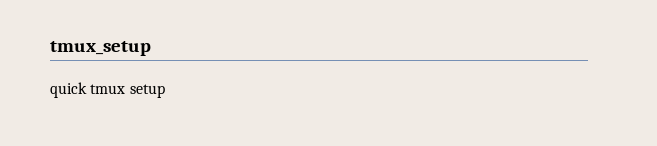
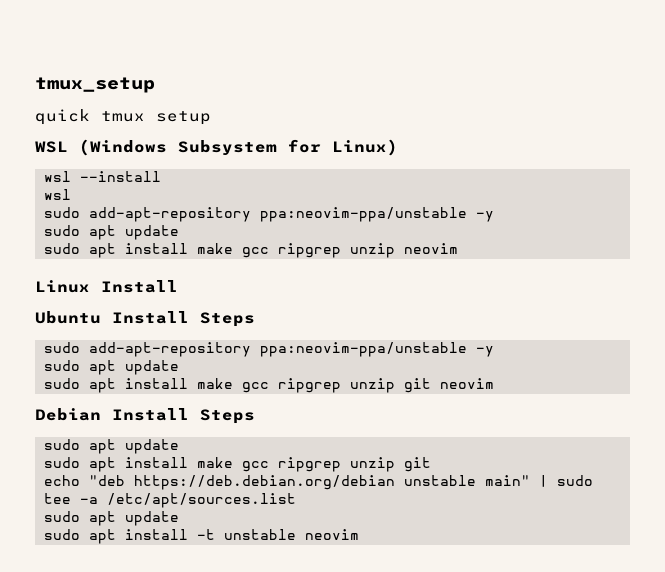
+ WSL (Windows Subsystem for Linux)
+ wsl --install
+ wsl
+ sudo add-apt-repository ppa:neovim-ppa/unstable -y
+ sudo apt update
+ sudo apt install make gcc ripgrep unzip neovim
+ Linux Install
+ Ubuntu Install Steps
+ sudo add-apt-repository ppa:neovim-ppa/unstable -y
+ sudo apt update
+ sudo apt install make gcc ripgrep unzip git neovim
+ Debian Install Steps
+ sudo apt update
+ sudo apt install make gcc ripgrep unzip git
+ echo "deb https://deb.debian.org/debian unstable main" | sudo tee -a /etc/apt/sources.list
+ sudo apt update
+ sudo apt install -t unstable neovim

